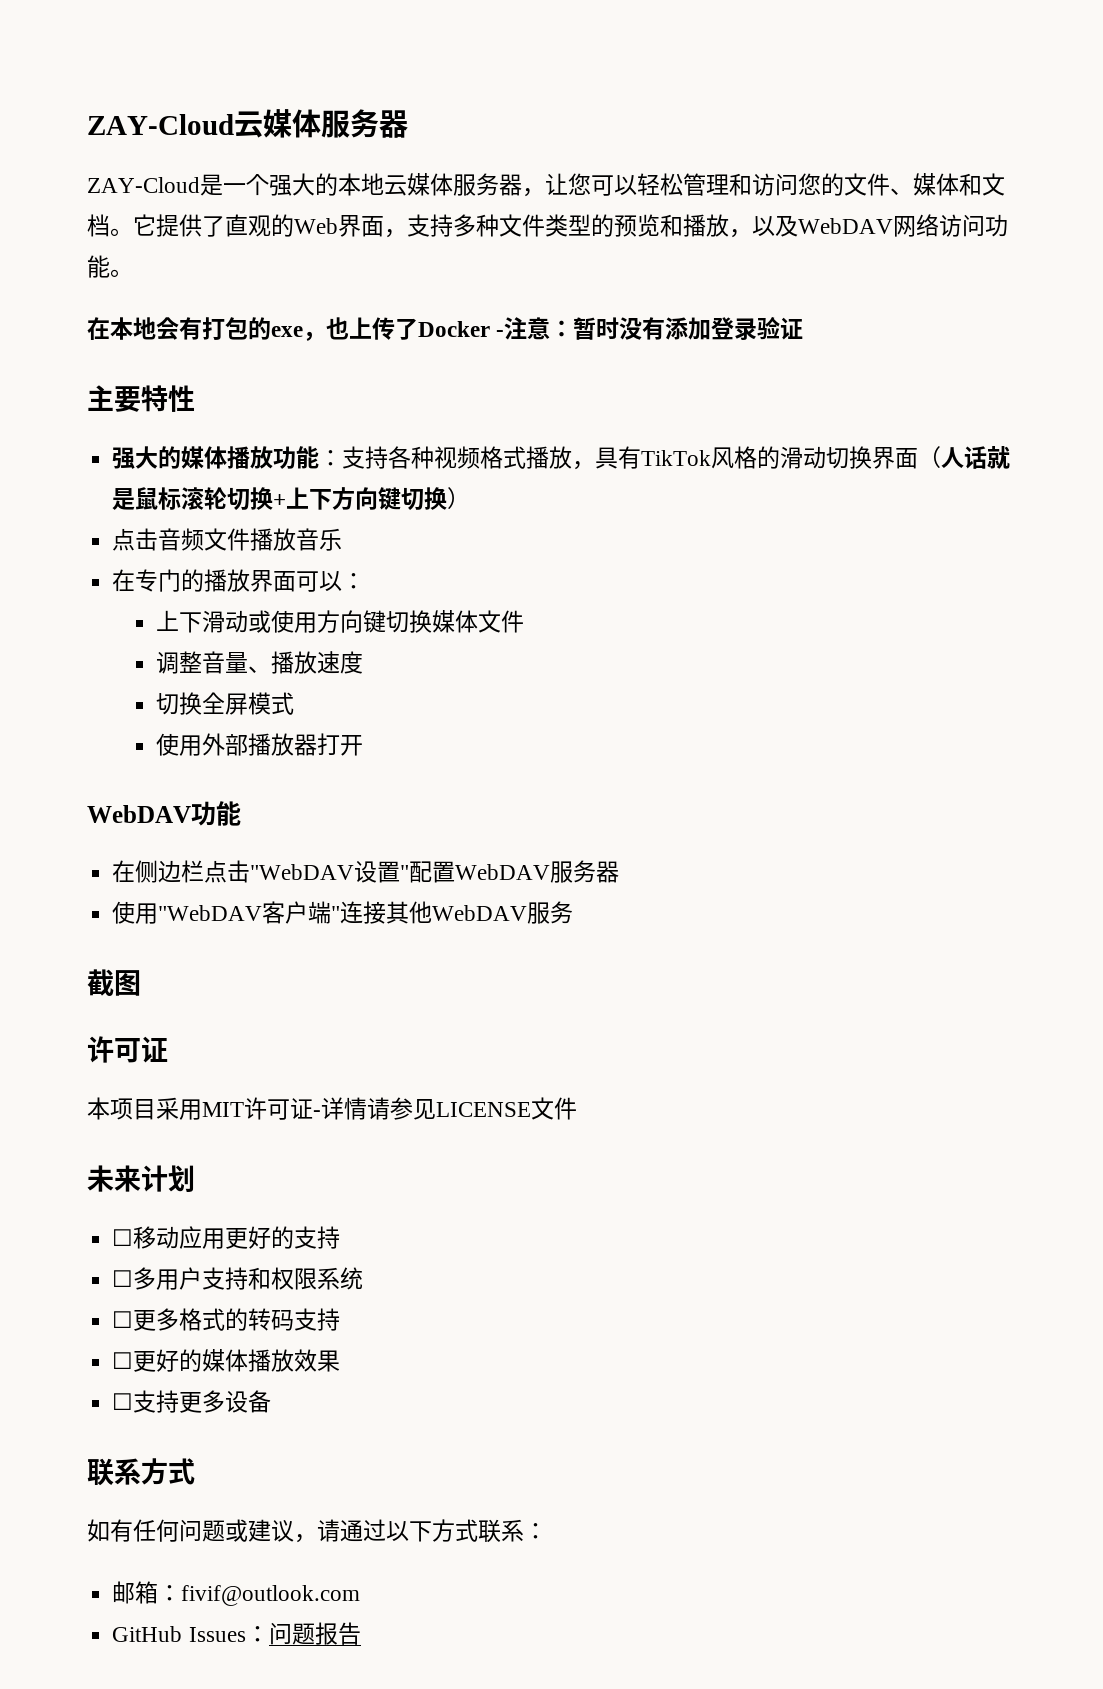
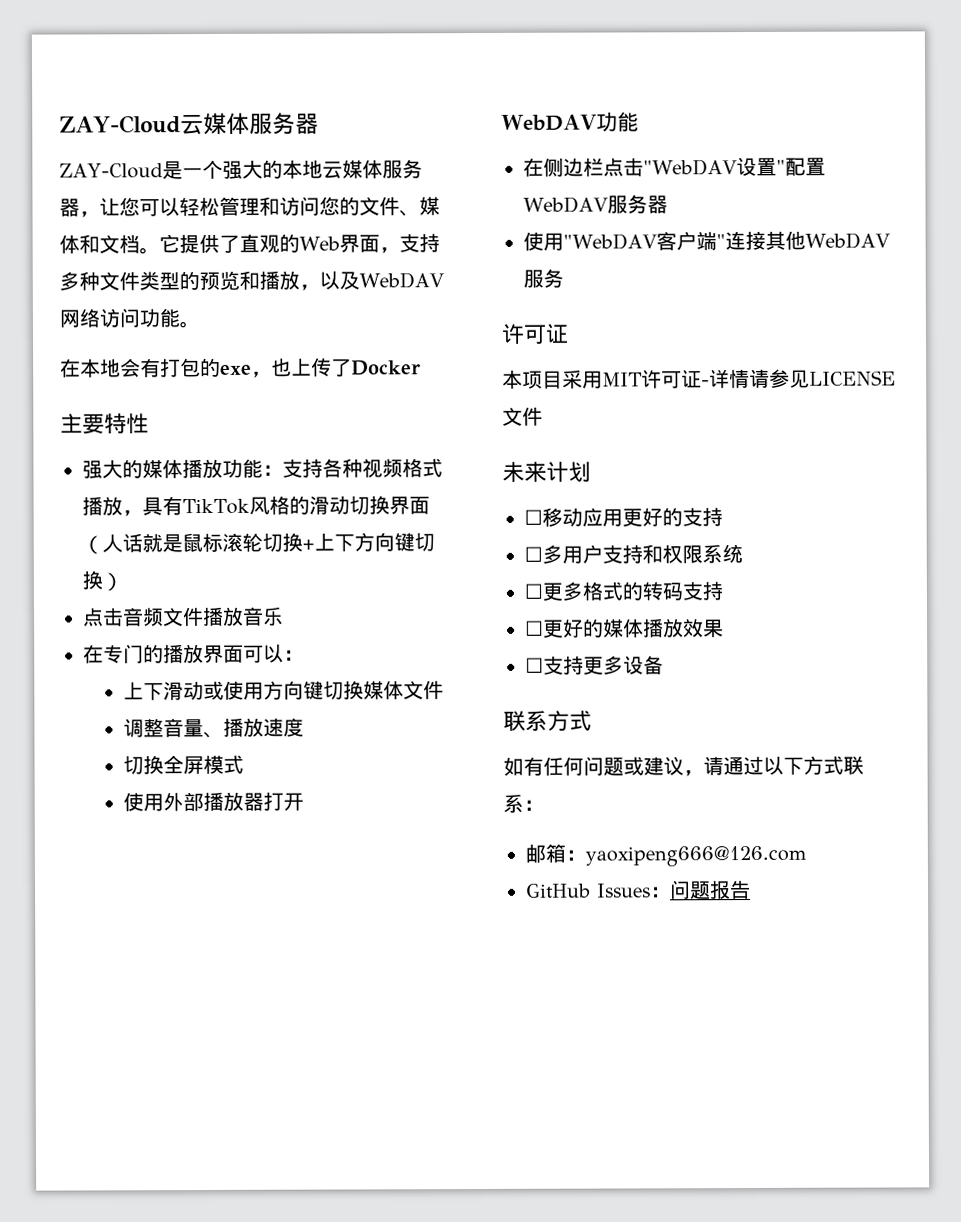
- 在本地会有打包的exe，也上传了Docker -注意：暂时没有添加登录验证
+ 在本地会有打包的exe，也上传了Docker
- 截图
- 邮箱：fivif@outlook.com
+ 邮箱：yaoxipeng666@126.com

